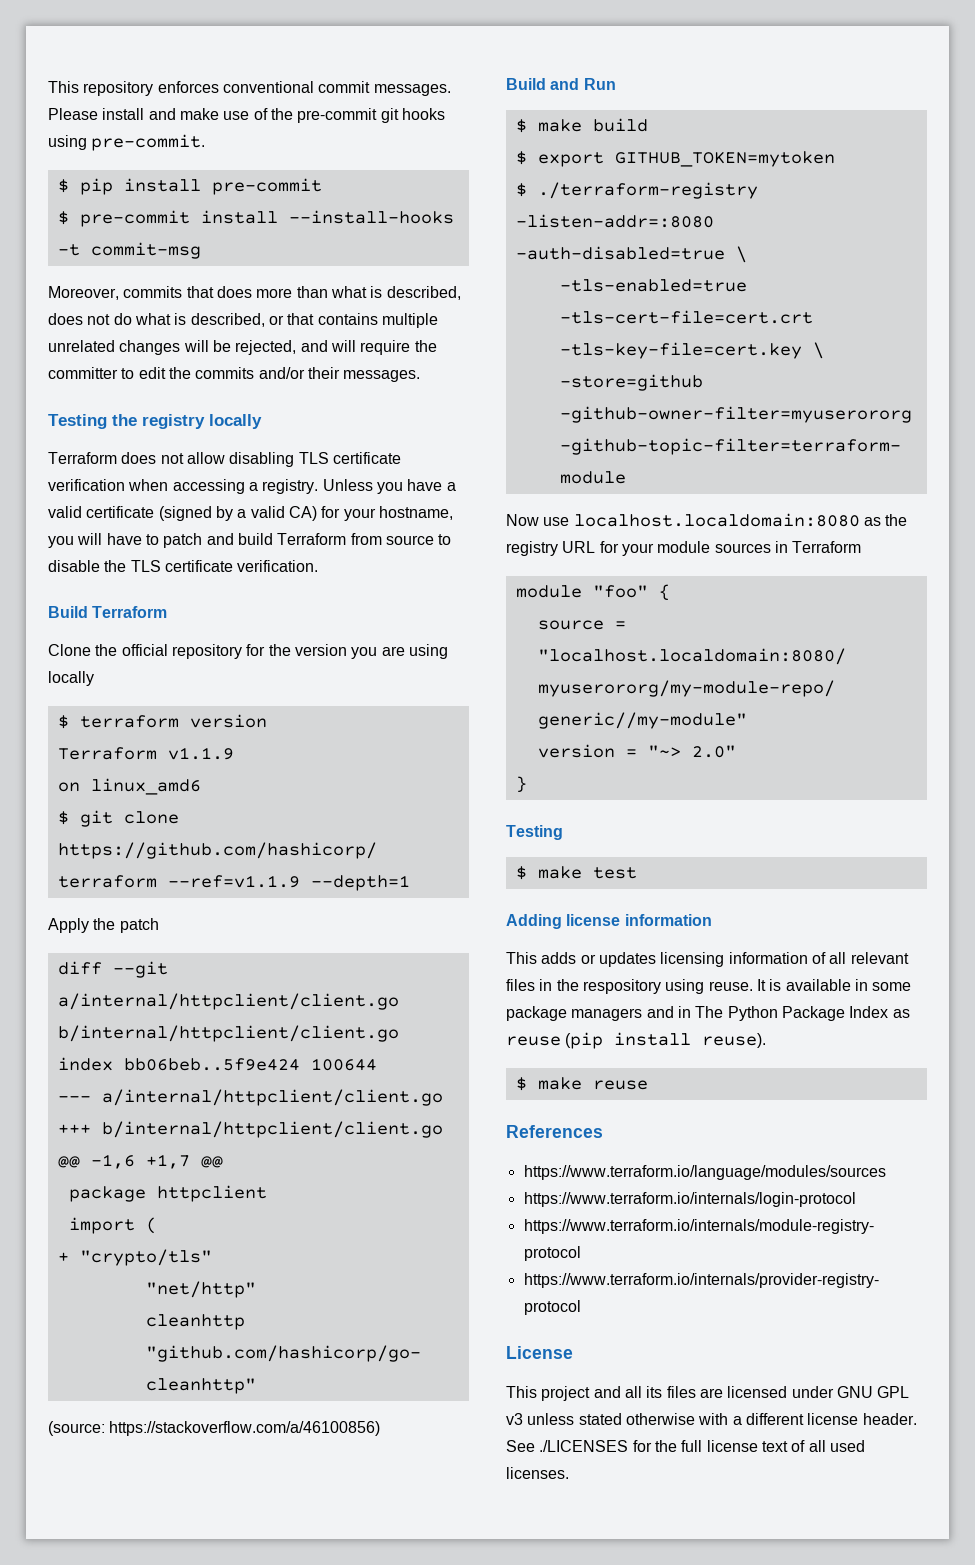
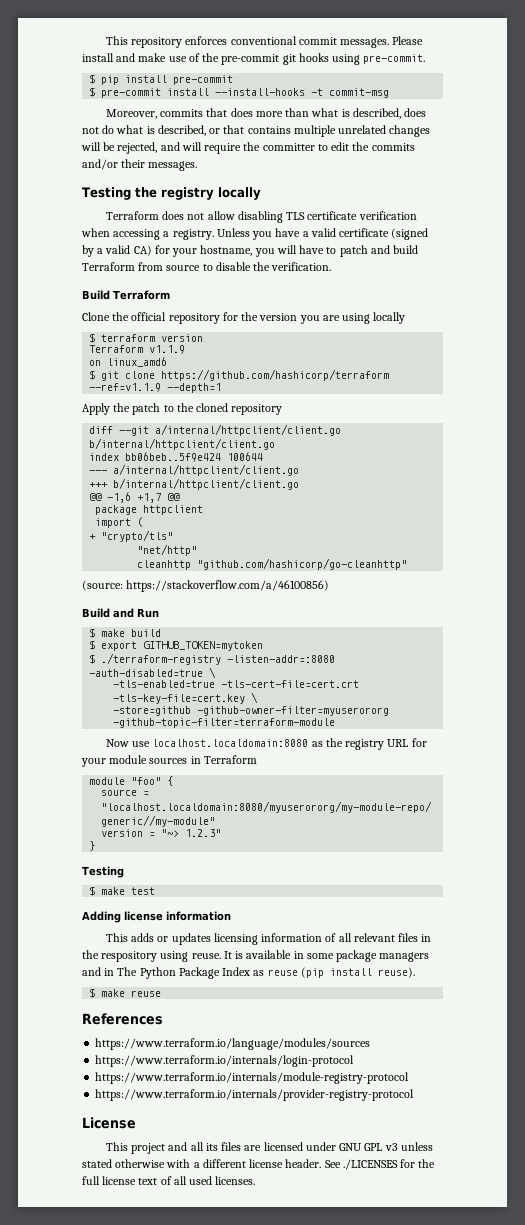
- Unless you have a valid certificate (signed by a valid CA) for your hostname, you will have to patch and build Terraform from source to disable the TLS certificate verification.
+ Unless you have a valid certificate (signed by a valid CA) for your hostname, you will have to patch and build Terraform from source to disable the verification.
- Apply the patch
+ Apply the patch to the cloned repository
- version = "~> 2.0"
+ version = "~> 1.2.3"

